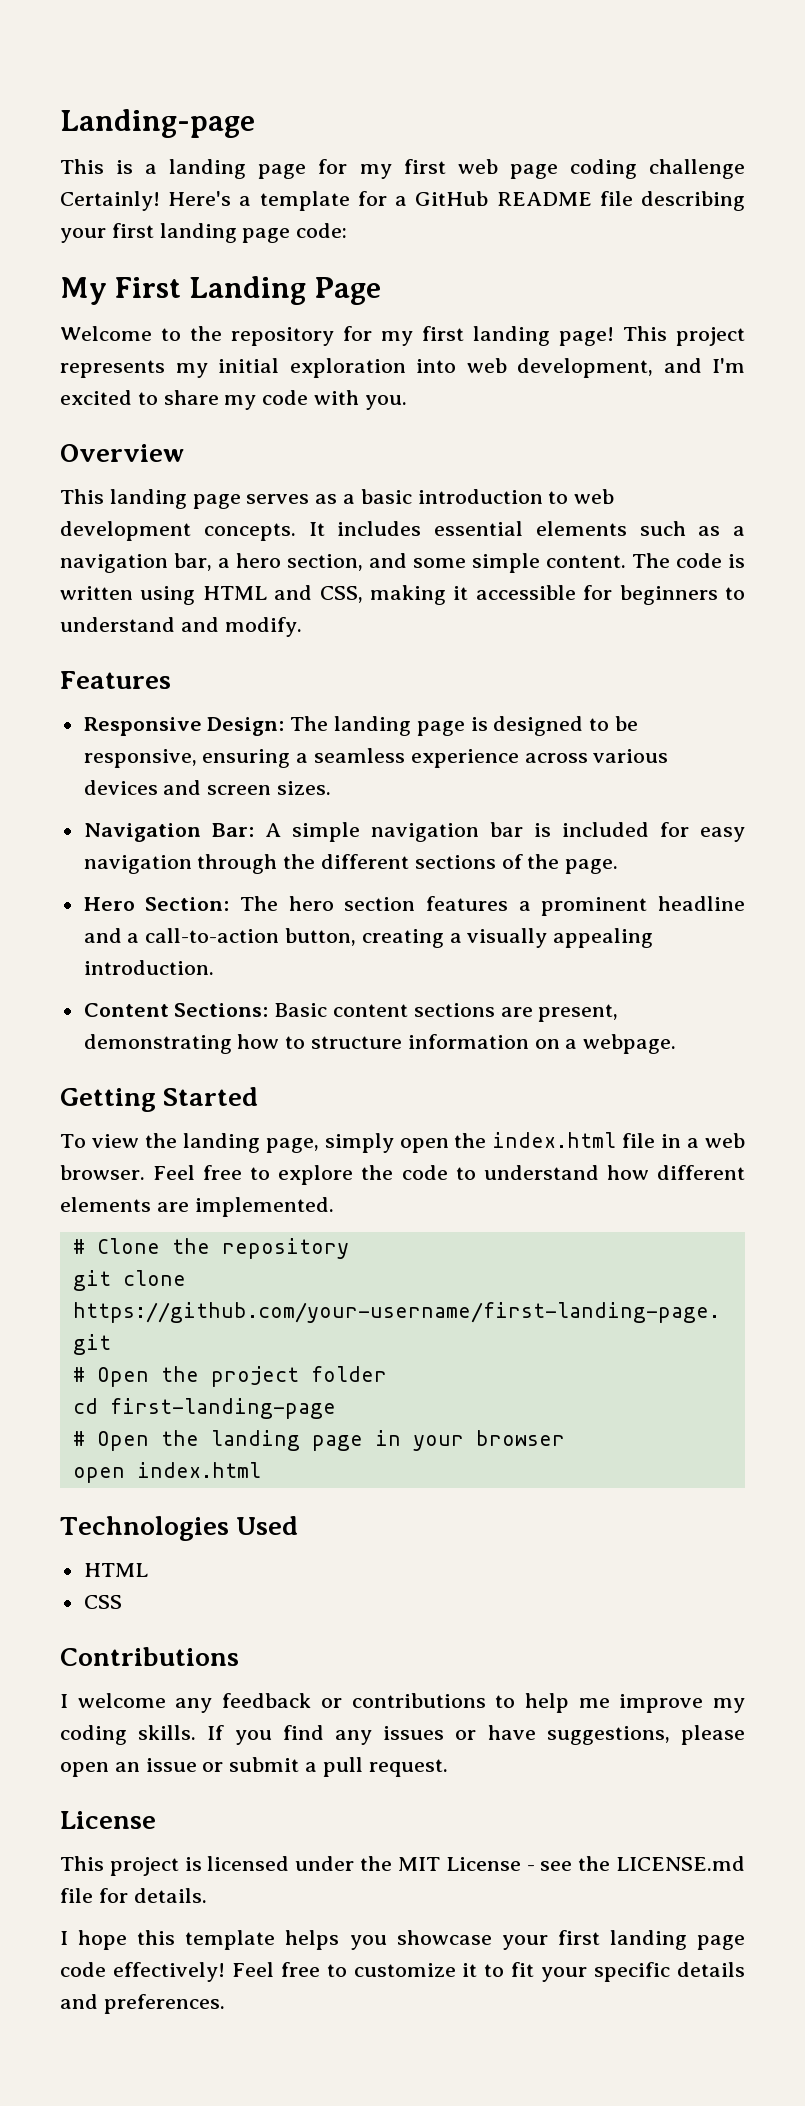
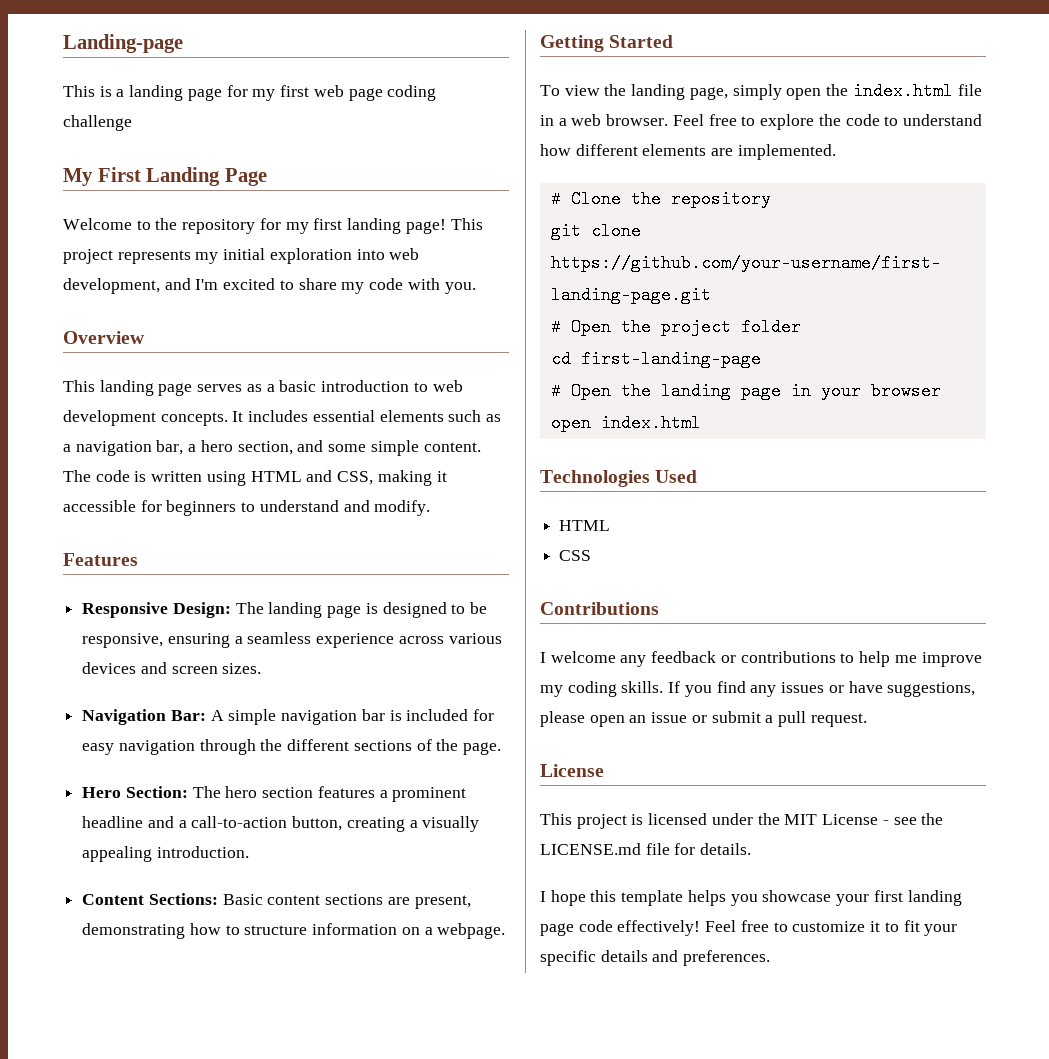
- This is a landing page for my first web page coding challenge Certainly! Here's a template for a GitHub README file describing your first landing page code:
+ This is a landing page for my first web page coding challenge

